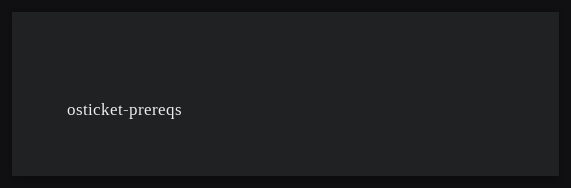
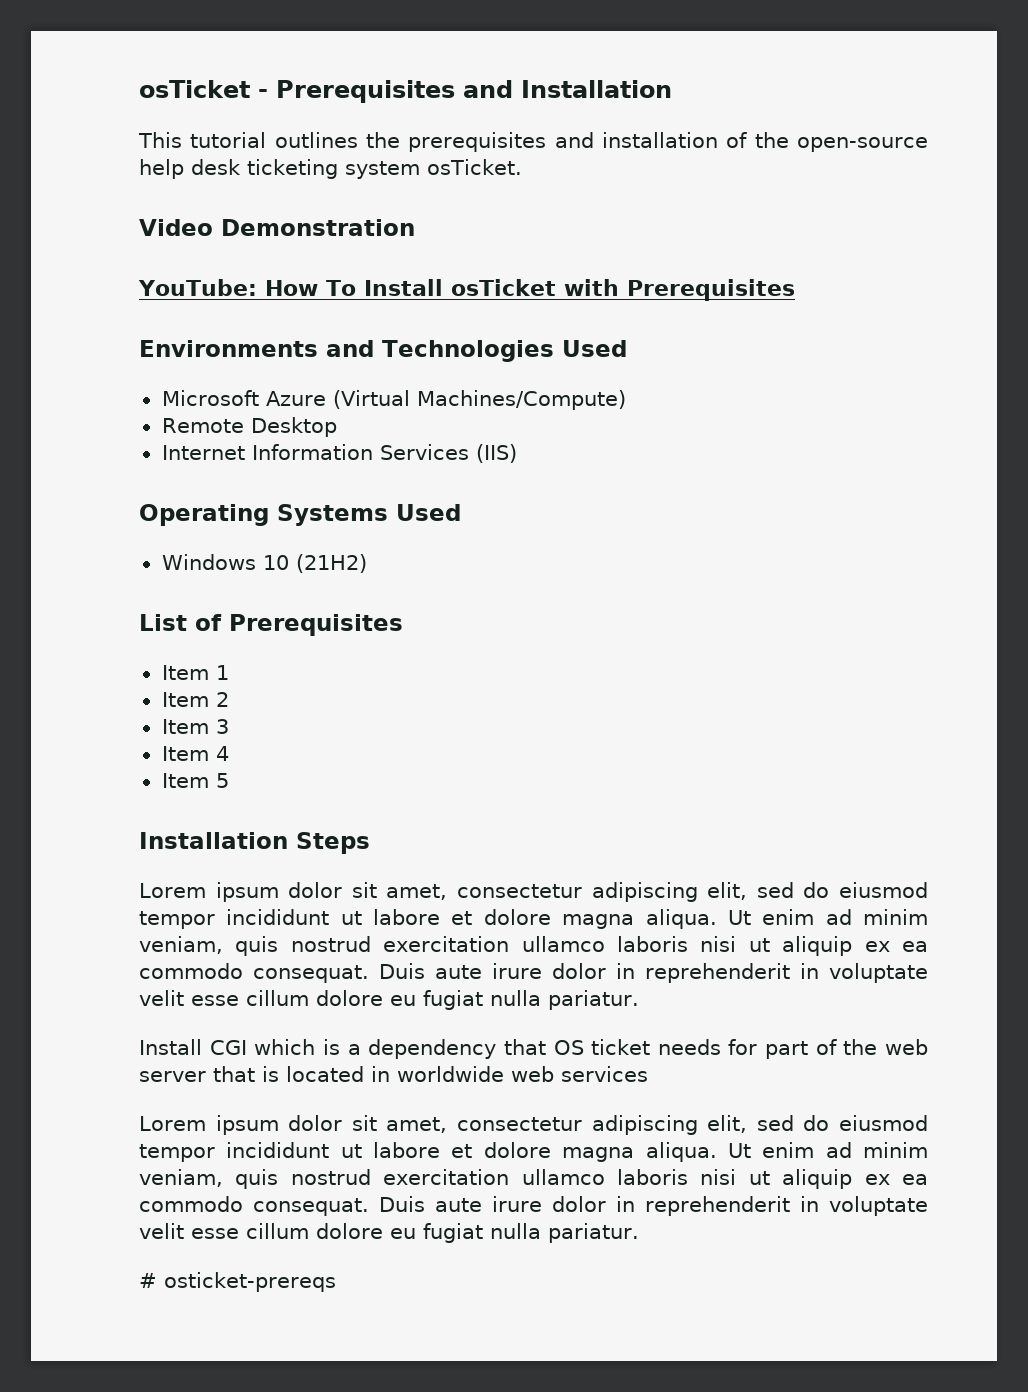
- osticket-prereqs
+ osTicket - Prerequisites and Installation
+ This tutorial outlines the prerequisites and installation of the open-source help desk ticketing system osTicket.
+ Video Demonstration
+ YouTube: How To Install osTicket with Prerequisites
+ Environments and Technologies Used
+ Microsoft Azure (Virtual Machines/Compute)
+ Remote Desktop
+ Internet Information Services (IIS)
+ Operating Systems Used
+ Windows 10 (21H2)
+ List of Prerequisites
+ Item 1
+ Item 2
+ Item 3
+ Item 4
+ Item 5
+ Installation Steps
+ Lorem ipsum dolor sit amet, consectetur adipiscing elit, sed do eiusmod tempor incididunt ut labore et dolore magna aliqua. Ut enim ad minim veniam, quis nostrud exercitation ullamco laboris nisi ut aliquip ex ea commodo consequat. Duis aute irure dolor in reprehenderit in voluptate velit esse cillum dolore eu fugiat nulla pariatur.
+ Install CGI which is a dependency that OS ticket needs for part of the web server that is located in worldwide web services
+ Lorem ipsum dolor sit amet, consectetur adipiscing elit, sed do eiusmod tempor incididunt ut labore et dolore magna aliqua. Ut enim ad minim veniam, quis nostrud exercitation ullamco laboris nisi ut aliquip ex ea commodo consequat. Duis aute irure dolor in reprehenderit in voluptate velit esse cillum dolore eu fugiat nulla pariatur.
+ # osticket-prereqs

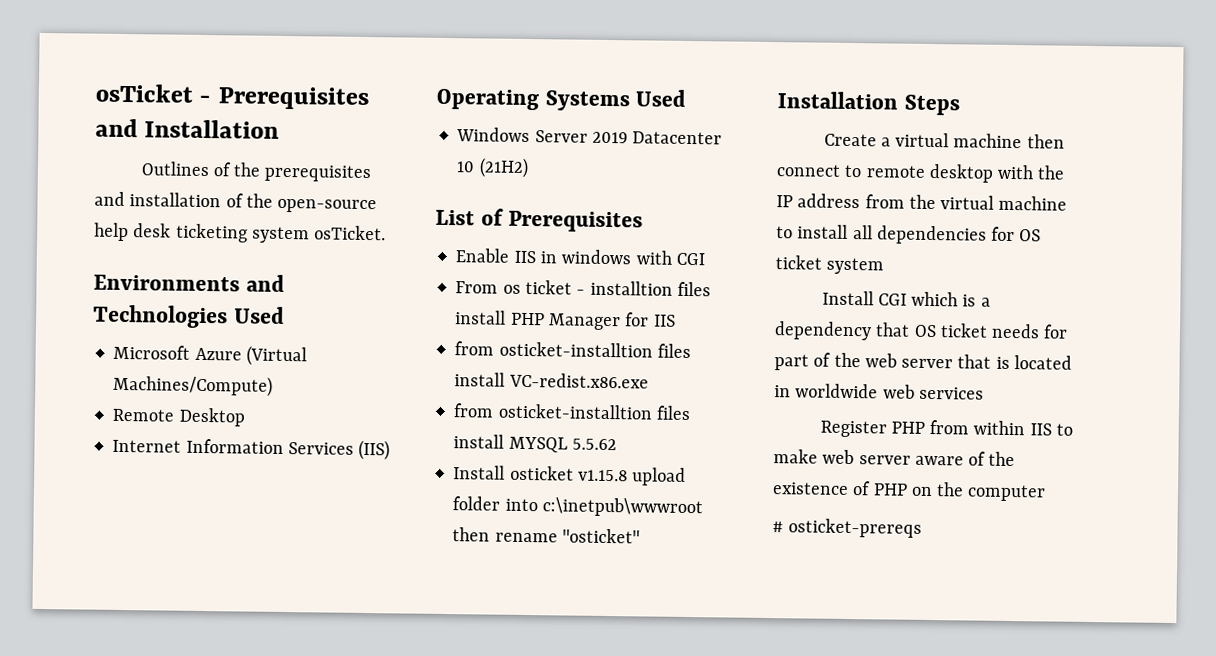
- This tutorial outlines the prerequisites and installation of the open-source help desk ticketing system osTicket.
+ Outlines of the prerequisites and installation of the open-source help desk ticketing system osTicket.
- Video Demonstration
- YouTube: How To Install osTicket with Prerequisites
- Windows 10 (21H2)
+ Windows Server 2019 Datacenter 10 (21H2)
- Item 1
- Item 2
- Item 3
- Item 4
- Item 5
+ Enable IIS in windows with CGI
+ From os ticket - installtion files install PHP Manager for IIS
+ from osticket-installtion files install VC-redist.x86.exe
+ from osticket-installtion files install MYSQL 5.5.62
+ Install osticket v1.15.8 upload folder into c:\inetpub\wwwroot then rename "osticket"
  Installation Steps
- Lorem ipsum dolor sit amet, consectetur adipiscing elit, sed do eiusmod tempor incididunt ut labore et dolore magna aliqua. Ut enim ad minim veniam, quis nostrud exercitation ullamco laboris nisi ut aliquip ex ea commodo consequat. Duis aute irure dolor in reprehenderit in voluptate velit esse cillum dolore eu fugiat nulla pariatur.
+ Create a virtual machine then connect to remote desktop with the IP address from the virtual machine to install all dependencies for OS ticket system
  Install CGI which is a dependency that OS ticket needs for part of the web server that is located in worldwide web services
- Lorem ipsum dolor sit amet, consectetur adipiscing elit, sed do eiusmod tempor incididunt ut labore et dolore magna aliqua. Ut enim ad minim veniam, quis nostrud exercitation ullamco laboris nisi ut aliquip ex ea commodo consequat. Duis aute irure dolor in reprehenderit in voluptate velit esse cillum dolore eu fugiat nulla pariatur.
+ Register PHP from within IIS to make web server aware of the existence of PHP on the computer

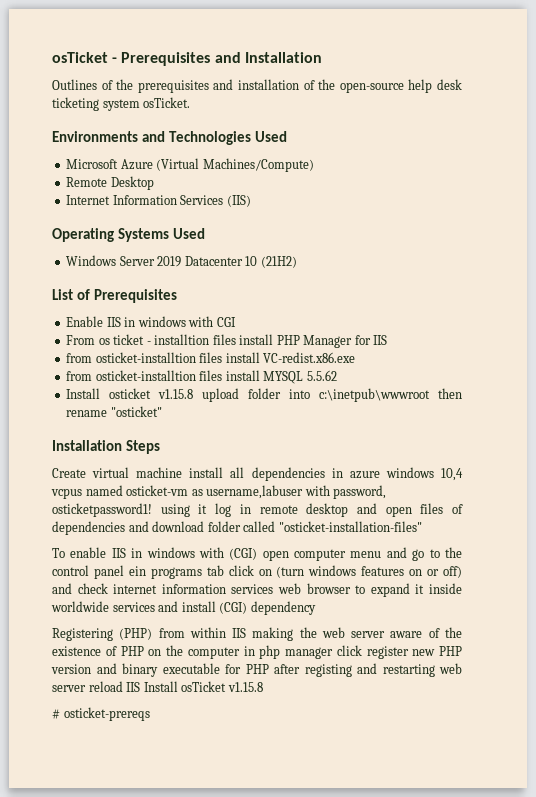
- Create a virtual machine then connect to remote desktop with the IP address from the virtual machine to install all dependencies for OS ticket system
- Install CGI which is a dependency that OS ticket needs for part of the web server that is located in worldwide web services
- Register PHP from within IIS to make web server aware of the existence of PHP on the computer
+ Create virtual machine install all dependencies in azure windows 10,4 vcpus named osticket-vm as username,labuser with password, osticketpassword1! using it log in remote desktop and open files of dependencies and download folder called "osticket-installation-files"
+ To enable IIS in windows with (CGI) open computer menu and go to the control panel ein programs tab click on (turn windows features on or off) and check internet information services web browser to expand it inside worldwide services and install (CGI) dependency
+ Registering (PHP) from within IIS making the web server aware of the existence of PHP on the computer in php manager click register new PHP version and binary executable for PHP after registing and restarting web server reload IIS Install osTicket v1.15.8

